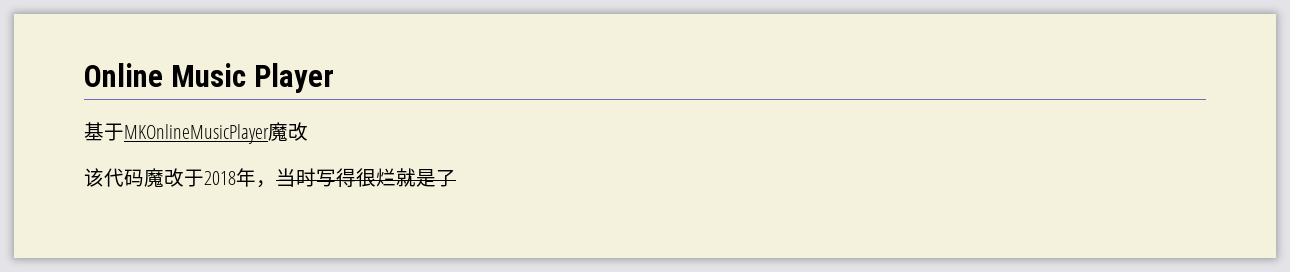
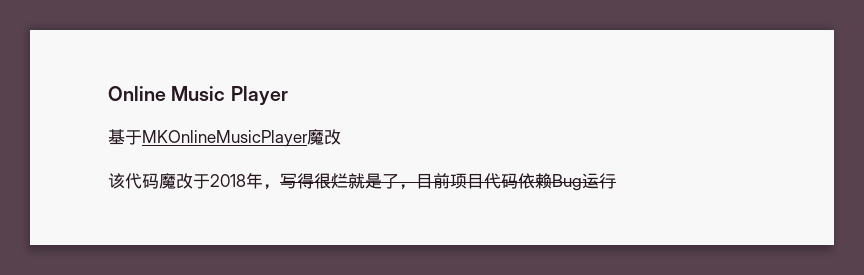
- 该代码魔改于2018年，当时写得很烂就是了
+ 该代码魔改于2018年，写得很烂就是了，目前项目代码依赖Bug运行

